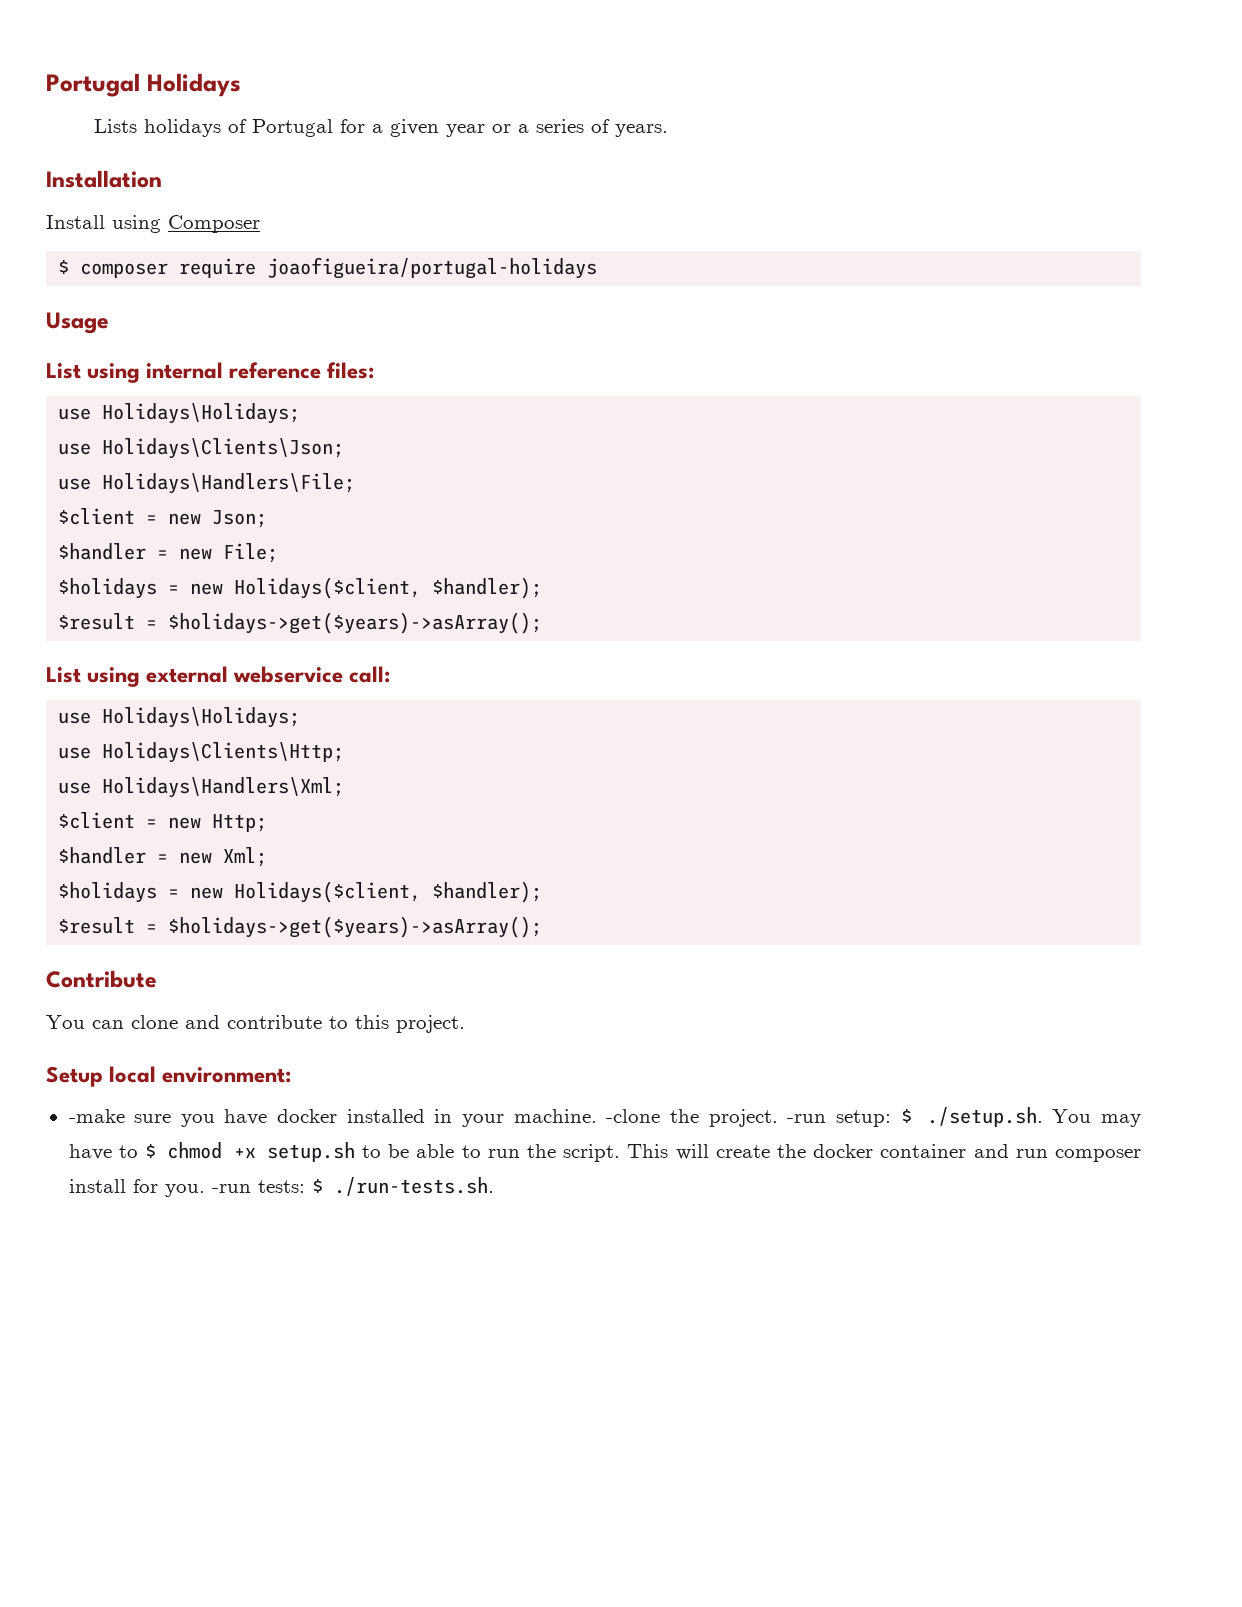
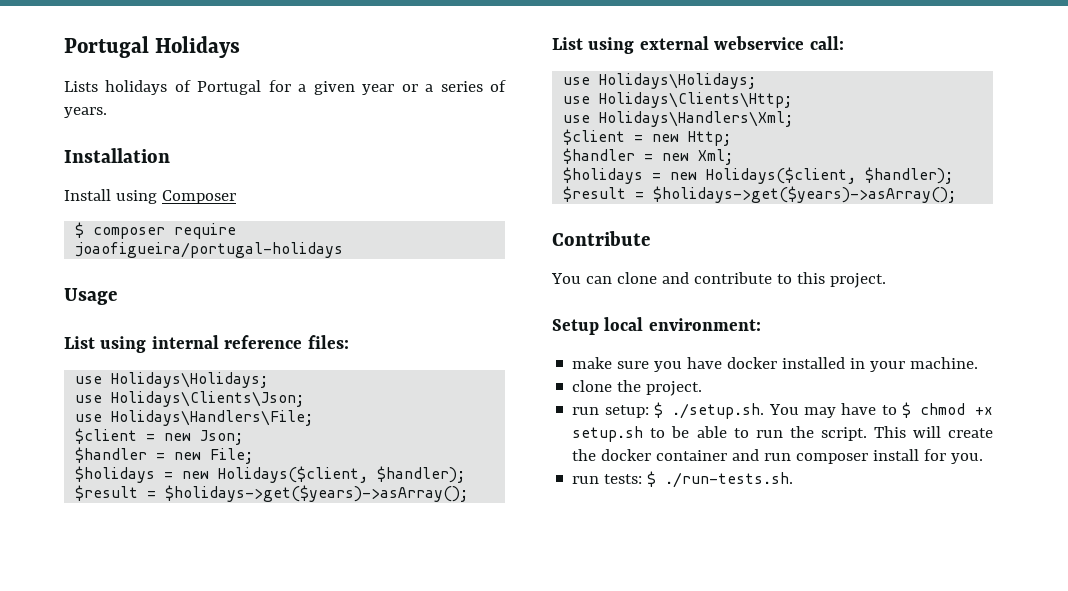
- -make sure you have docker installed in your machine. -clone the project. -run setup: $ ./setup.sh. You may have to $ chmod +x setup.sh to be able to run the script.
+ make sure you have docker installed in your machine.
+ clone the project.
+ run setup: $ ./setup.sh. You may have to $ chmod +x setup.sh to be able to run the script.
- This will create the docker container and run composer install for you. -run tests: $ ./run-tests.sh.
+ This will create the docker container and run composer install for you.
+ run tests: $ ./run-tests.sh.

